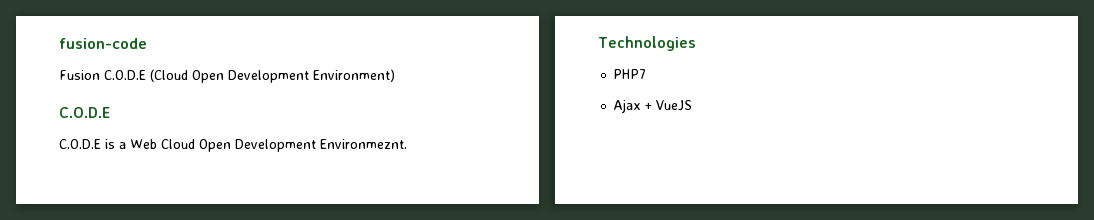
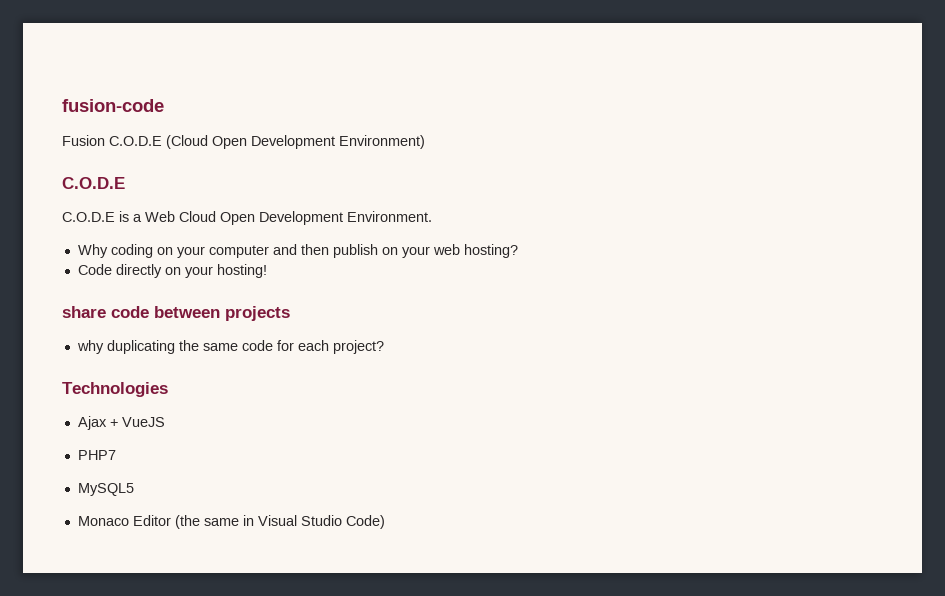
- C.O.D.E is a Web Cloud Open Development Environmeznt.
+ C.O.D.E is a Web Cloud Open Development Environment.
+ Why coding on your computer and then publish on your web hosting?
+ Code directly on your hosting!
+ share code between projects
+ why duplicating the same code for each project?
- PHP7
+ PHP7
+ MySQL5
+ Monaco Editor (the same in Visual Studio Code)

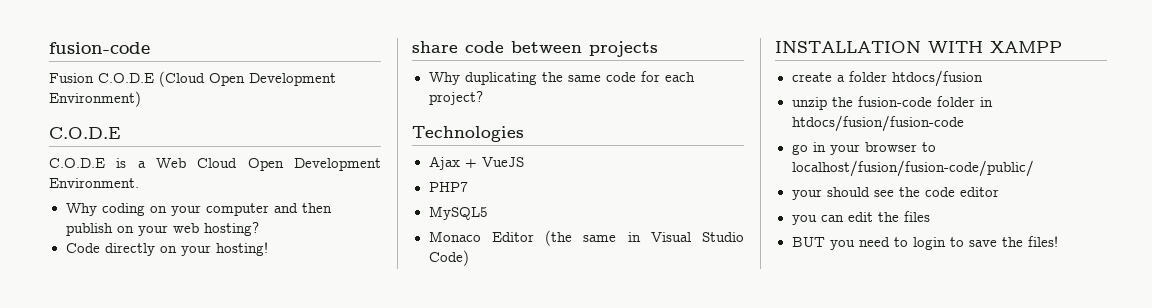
- why duplicating the same code for each project?
+ Why duplicating the same code for each project?
+ INSTALLATION WITH XAMPP
+ create a folder htdocs/fusion
+ unzip the fusion-code folder in htdocs/fusion/fusion-code
+ go in your browser to localhost/fusion/fusion-code/public/
+ your should see the code editor
+ you can edit the files
+ BUT you need to login to save the files!

